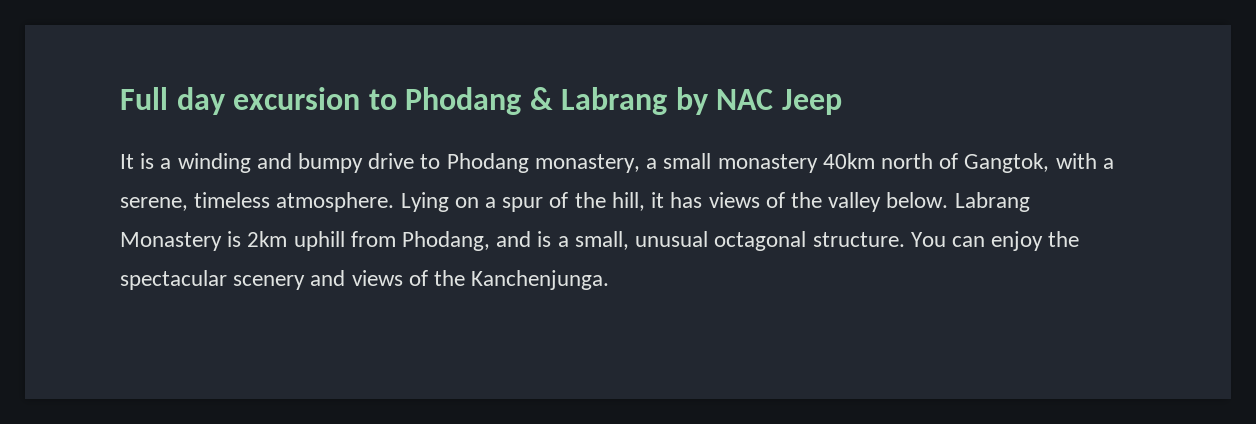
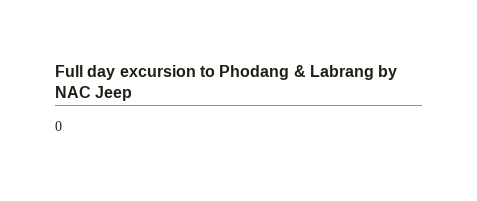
- It is a winding and bumpy drive to Phodang monastery, a small monastery 40km north of Gangtok, with a serene, timeless atmosphere. Lying on a spur of the hill, it has views of the valley below. Labrang Monastery is 2km uphill from Phodang, and is a small, unusual octagonal structure. You can enjoy the spectacular scenery and views of the Kanchenjunga.
+ 0

